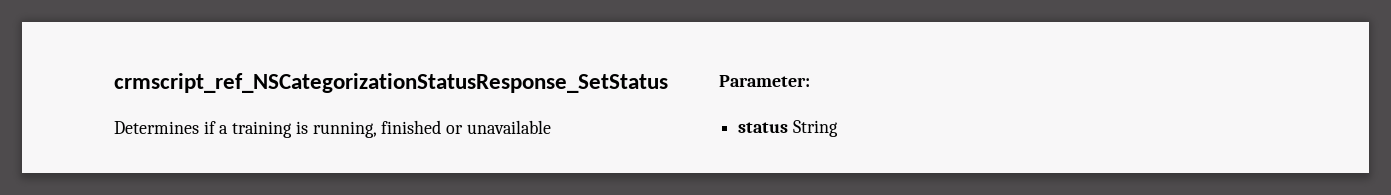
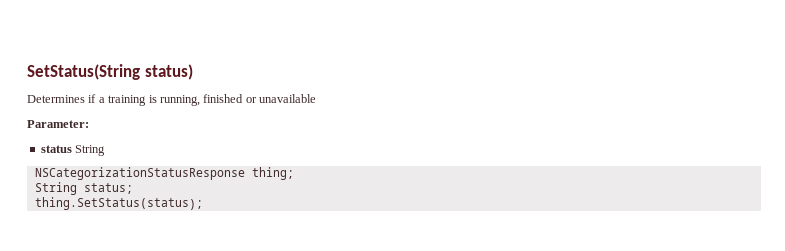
- crmscript_ref_NSCategorizationStatusResponse_SetStatus
+ SetStatus(String status)
+ NSCategorizationStatusResponse thing;
+ String status;
+ thing.SetStatus(status);

